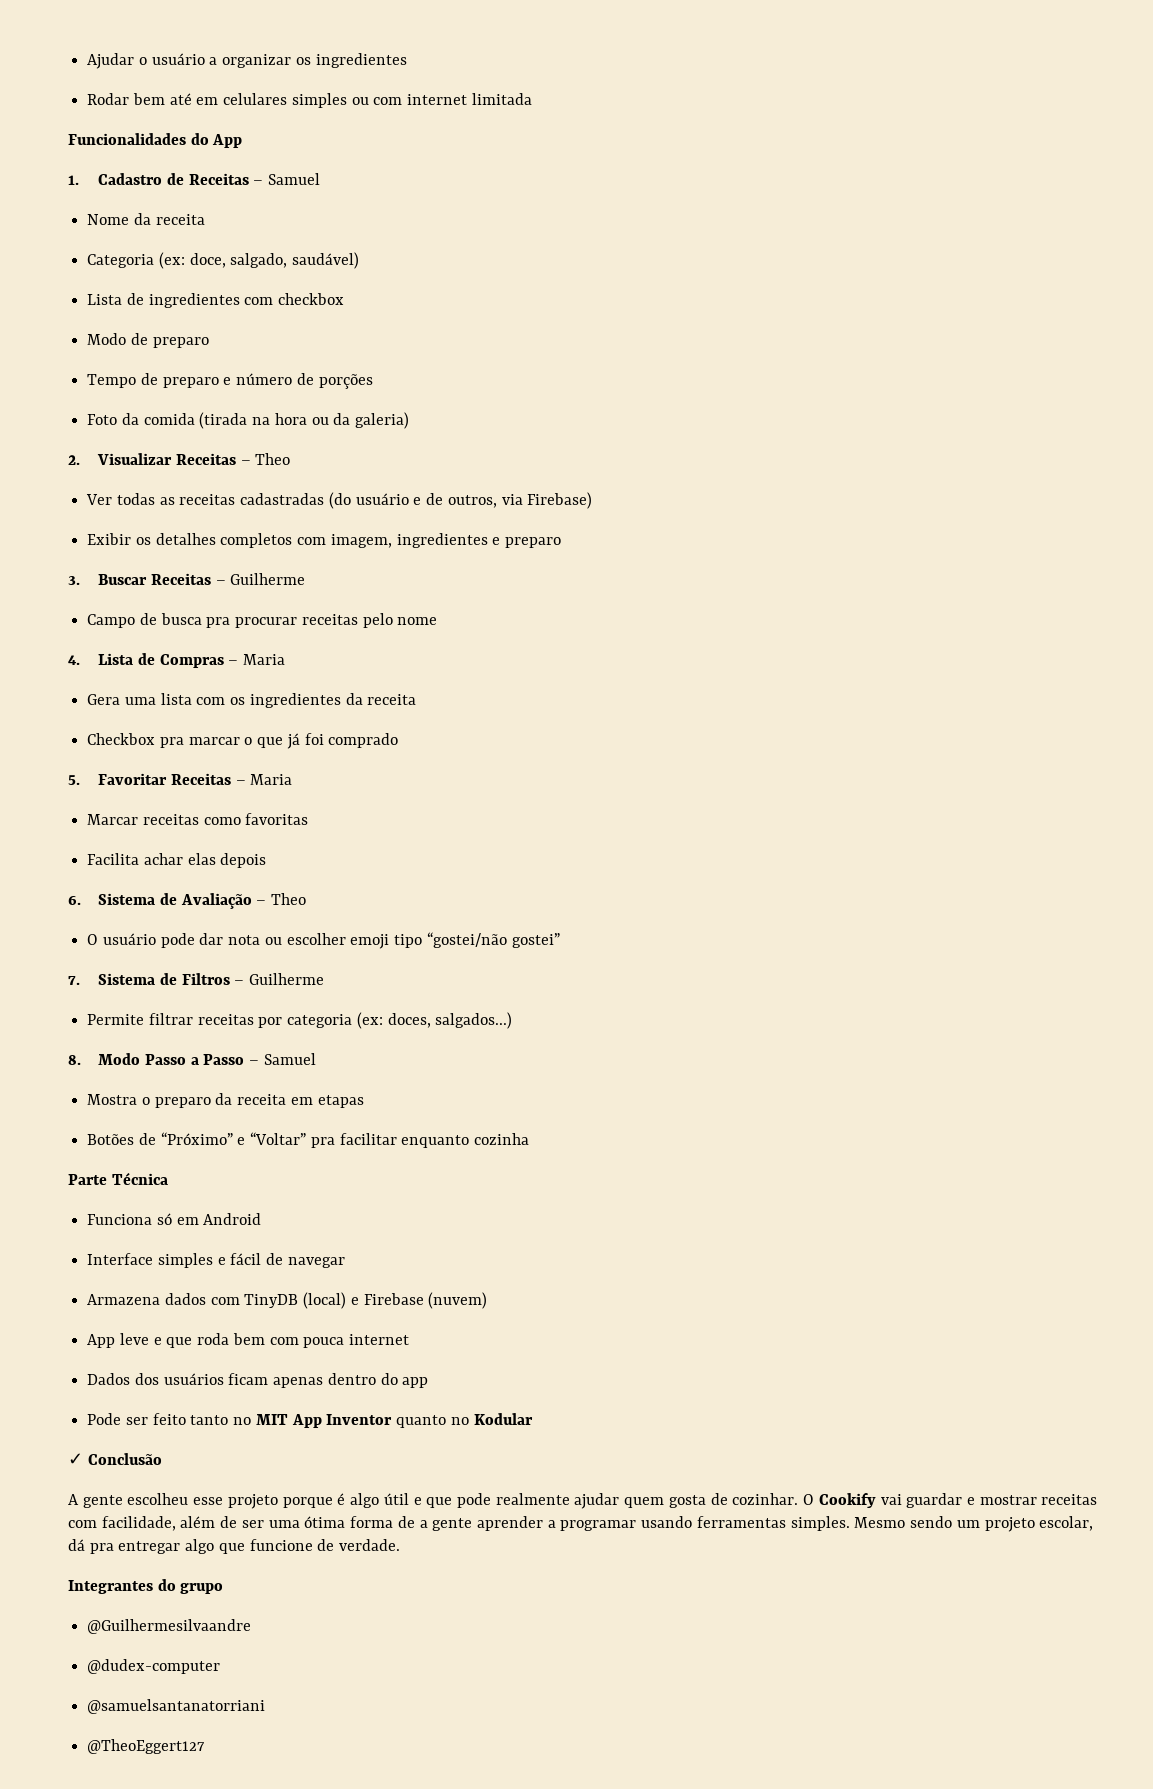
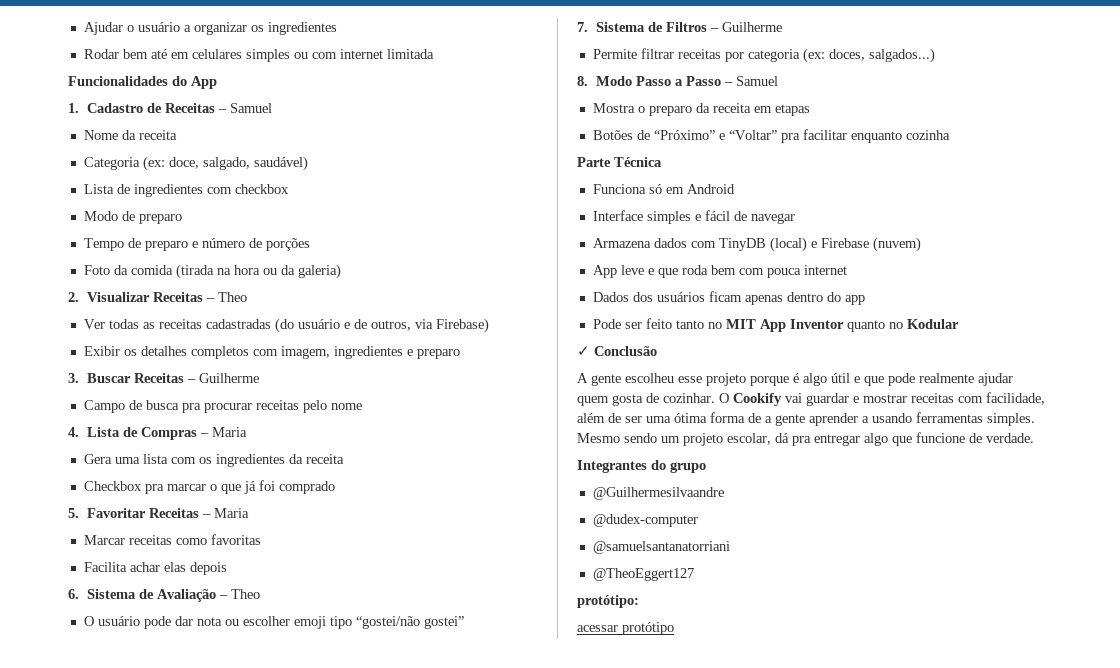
- O Cookify vai guardar e mostrar receitas com facilidade, além de ser uma ótima forma de a gente aprender a programar usando ferramentas simples.
+ O Cookify vai guardar e mostrar receitas com facilidade, além de ser uma ótima forma de a gente aprender a usando ferramentas simples.
+ protótipo:
+ acessar protótipo

